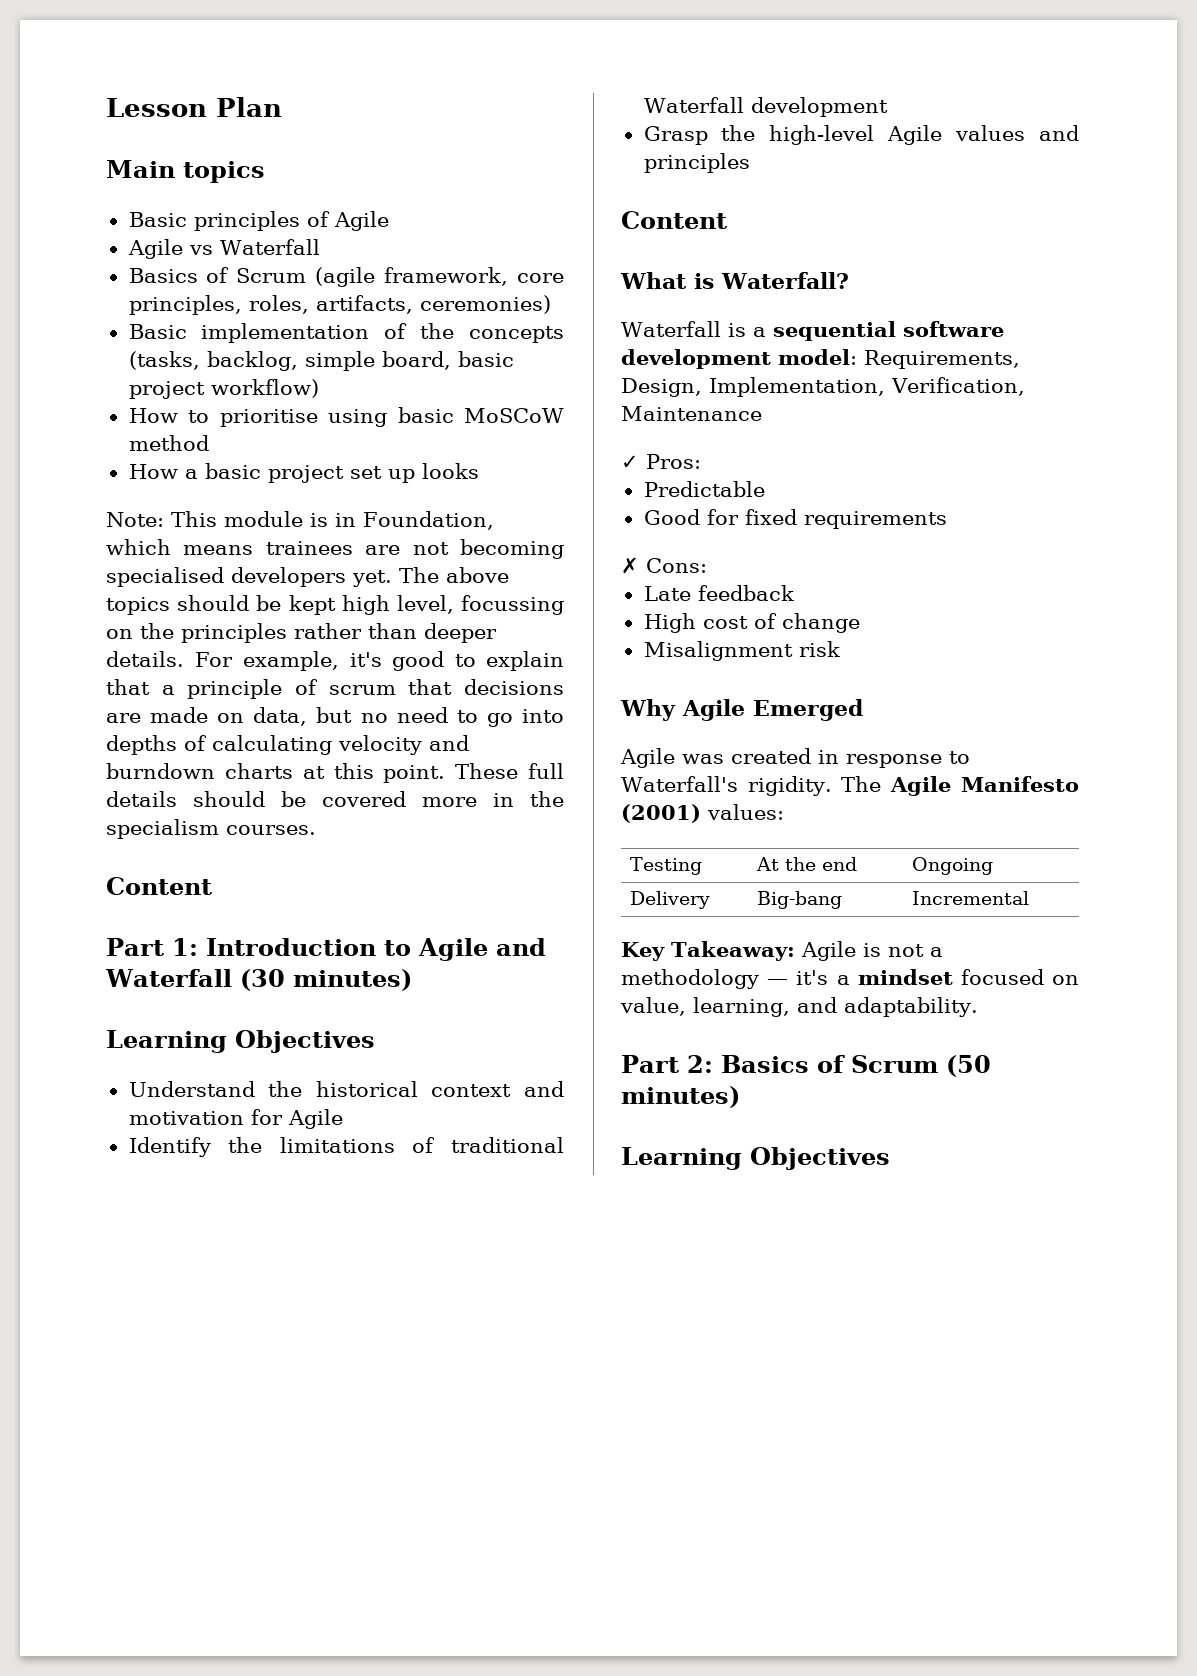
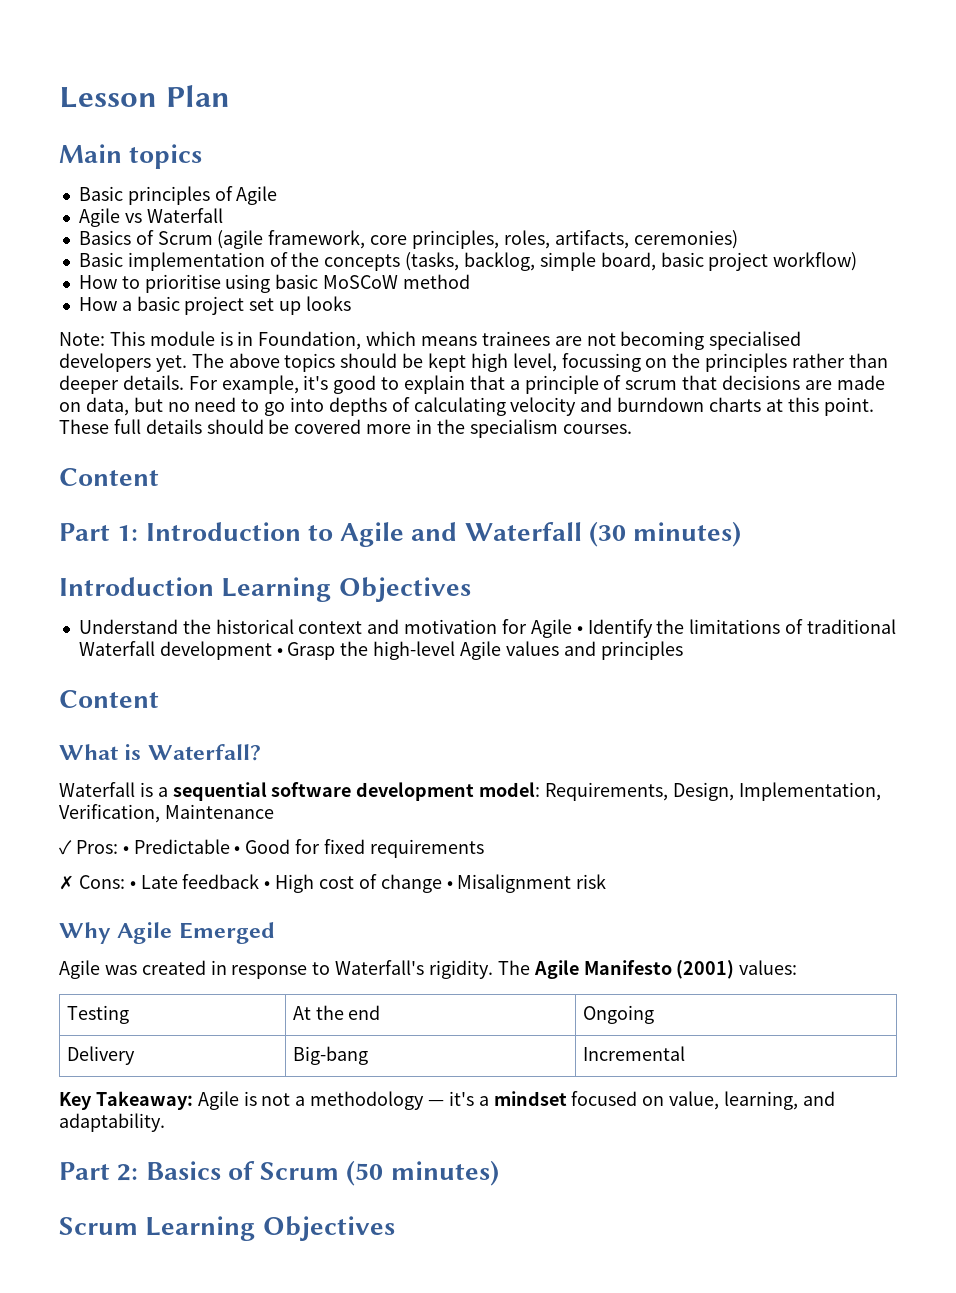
  Part 1: Introduction to Agile and Waterfall (30 minutes)
- Learning Objectives
+ Introduction Learning Objectives
- Understand the historical context and motivation for Agile
- Identify the limitations of traditional Waterfall development
- Grasp the high-level Agile values and principles
+ Understand the historical context and motivation for Agile • Identify the limitations of traditional Waterfall development • Grasp the high-level Agile values and principles
- ✓ Pros:
- Predictable
- Good for fixed requirements
+ ✓ Pros: • Predictable • Good for fixed requirements
- ✗ Cons:
- Late feedback
- High cost of change
- Misalignment risk
+ ✗ Cons: • Late feedback • High cost of change • Misalignment risk
  Part 2: Basics of Scrum (50 minutes)
- Learning Objectives
+ Scrum Learning Objectives

